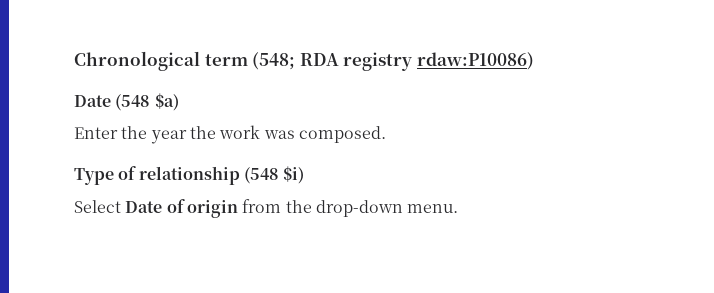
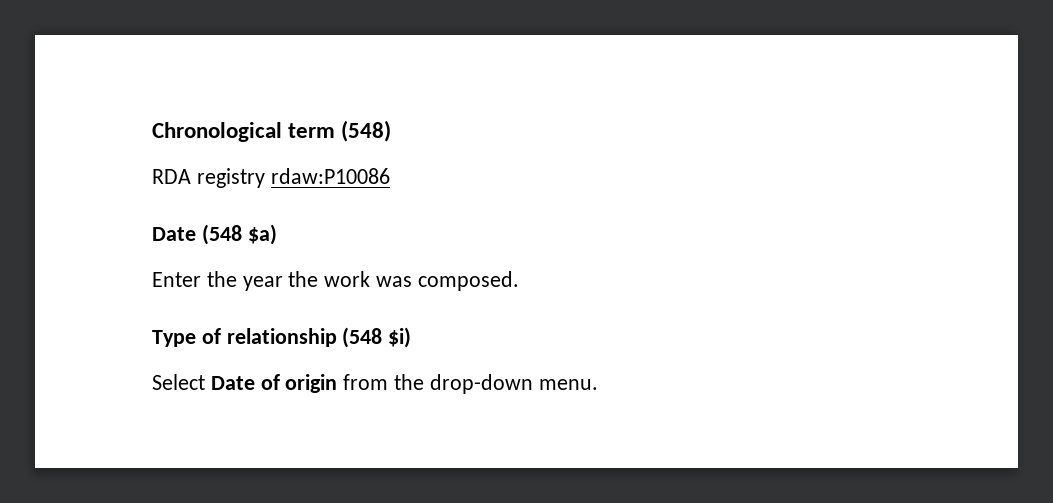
- Chronological term (548; RDA registry rdaw:P10086)
+ Chronological term (548)
+ RDA registry rdaw:P10086

